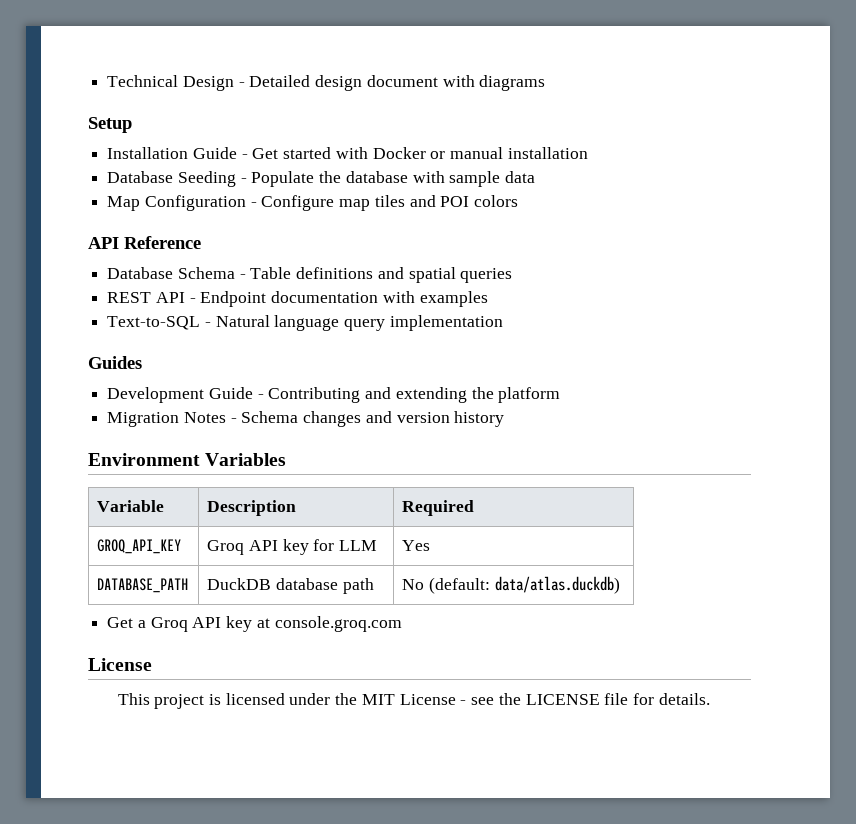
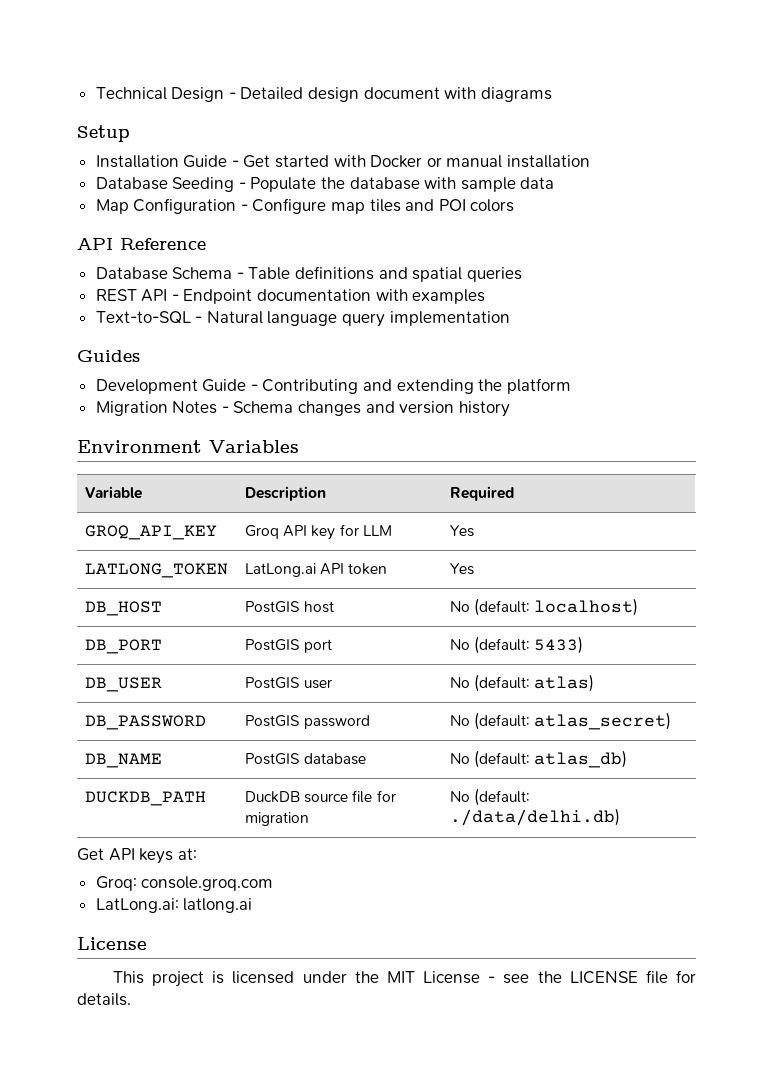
- DATABASE_PATH | DuckDB database path | No (default: data/atlas.duckdb)
- Get a Groq API key at console.groq.com
+ LATLONG_TOKEN | LatLong.ai API token | Yes
+ DB_HOST | PostGIS host | No (default: localhost)
+ DB_PORT | PostGIS port | No (default: 5433)
+ DB_USER | PostGIS user | No (default: atlas)
+ DB_PASSWORD | PostGIS password | No (default: atlas_secret)
+ DB_NAME | PostGIS database | No (default: atlas_db)
+ DUCKDB_PATH | DuckDB source file for migration | No (default: ./data/delhi.db)
+ Get API keys at:
+ Groq: console.groq.com
+ LatLong.ai: latlong.ai

